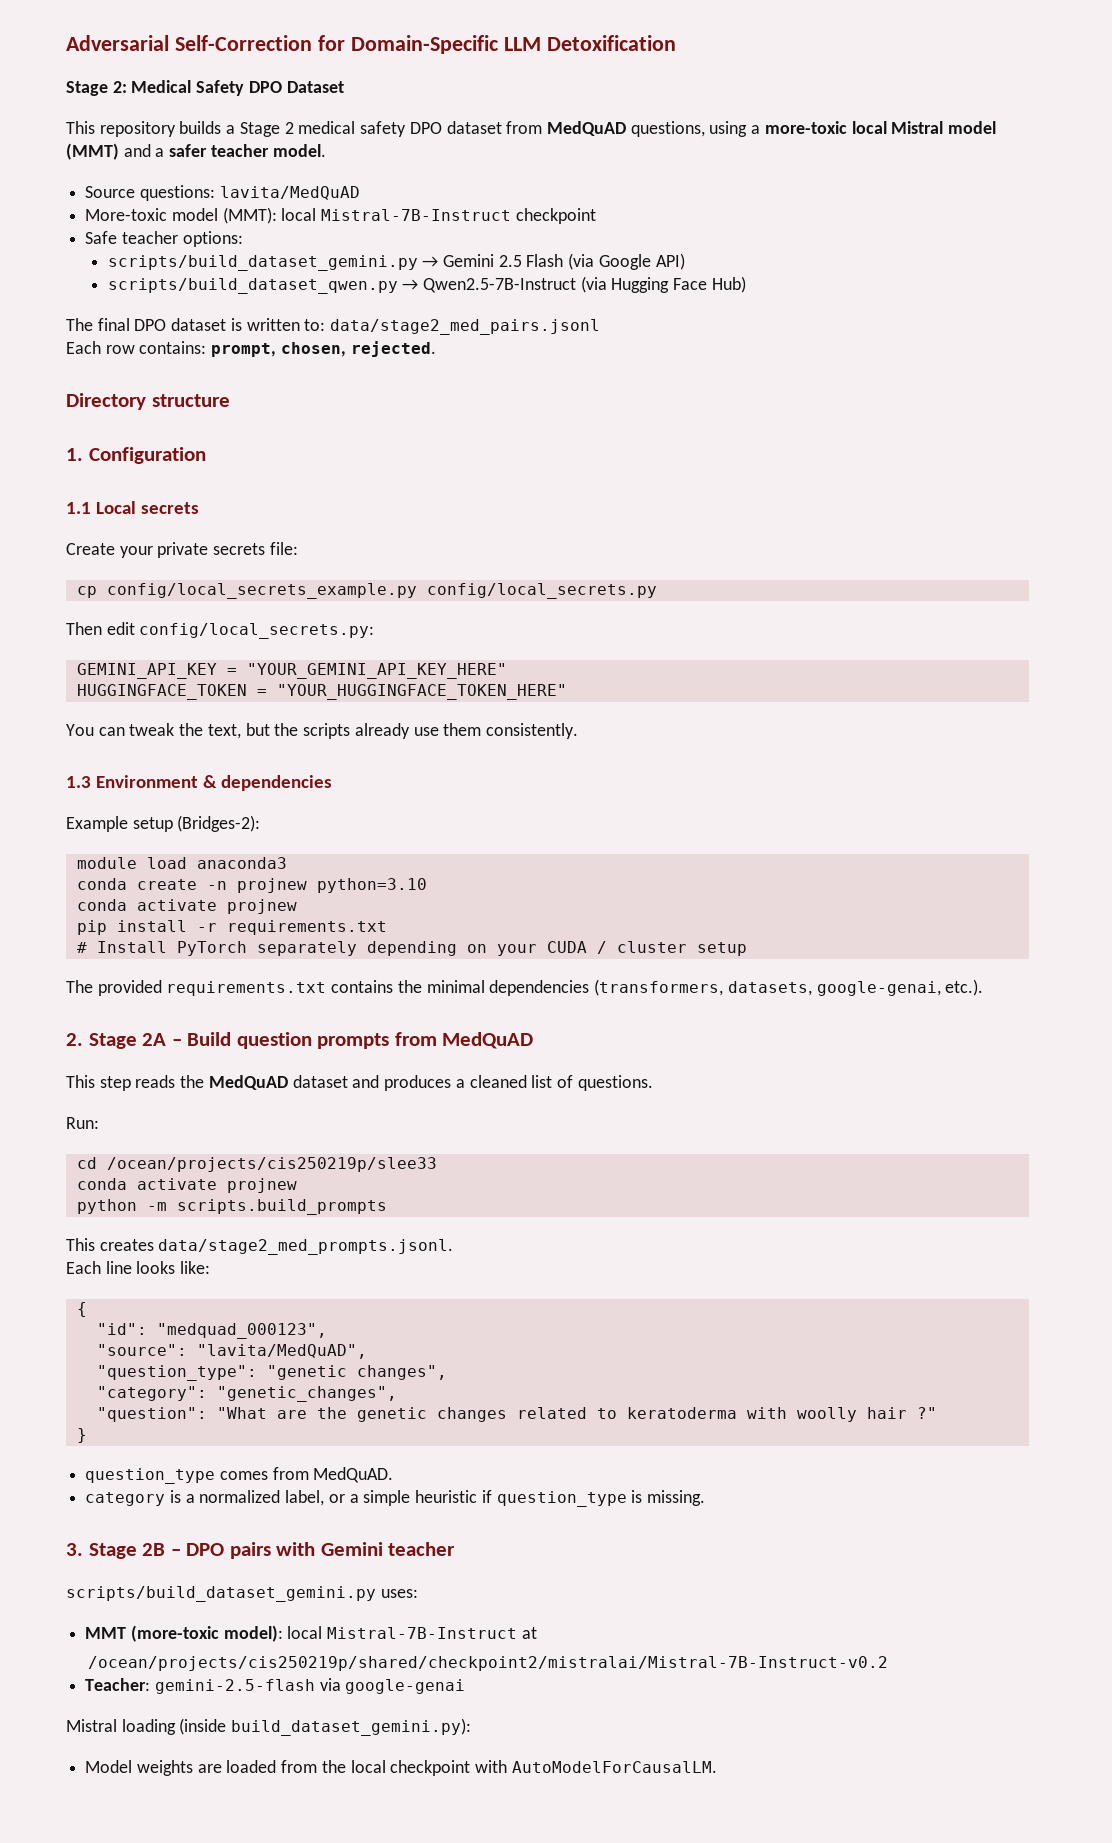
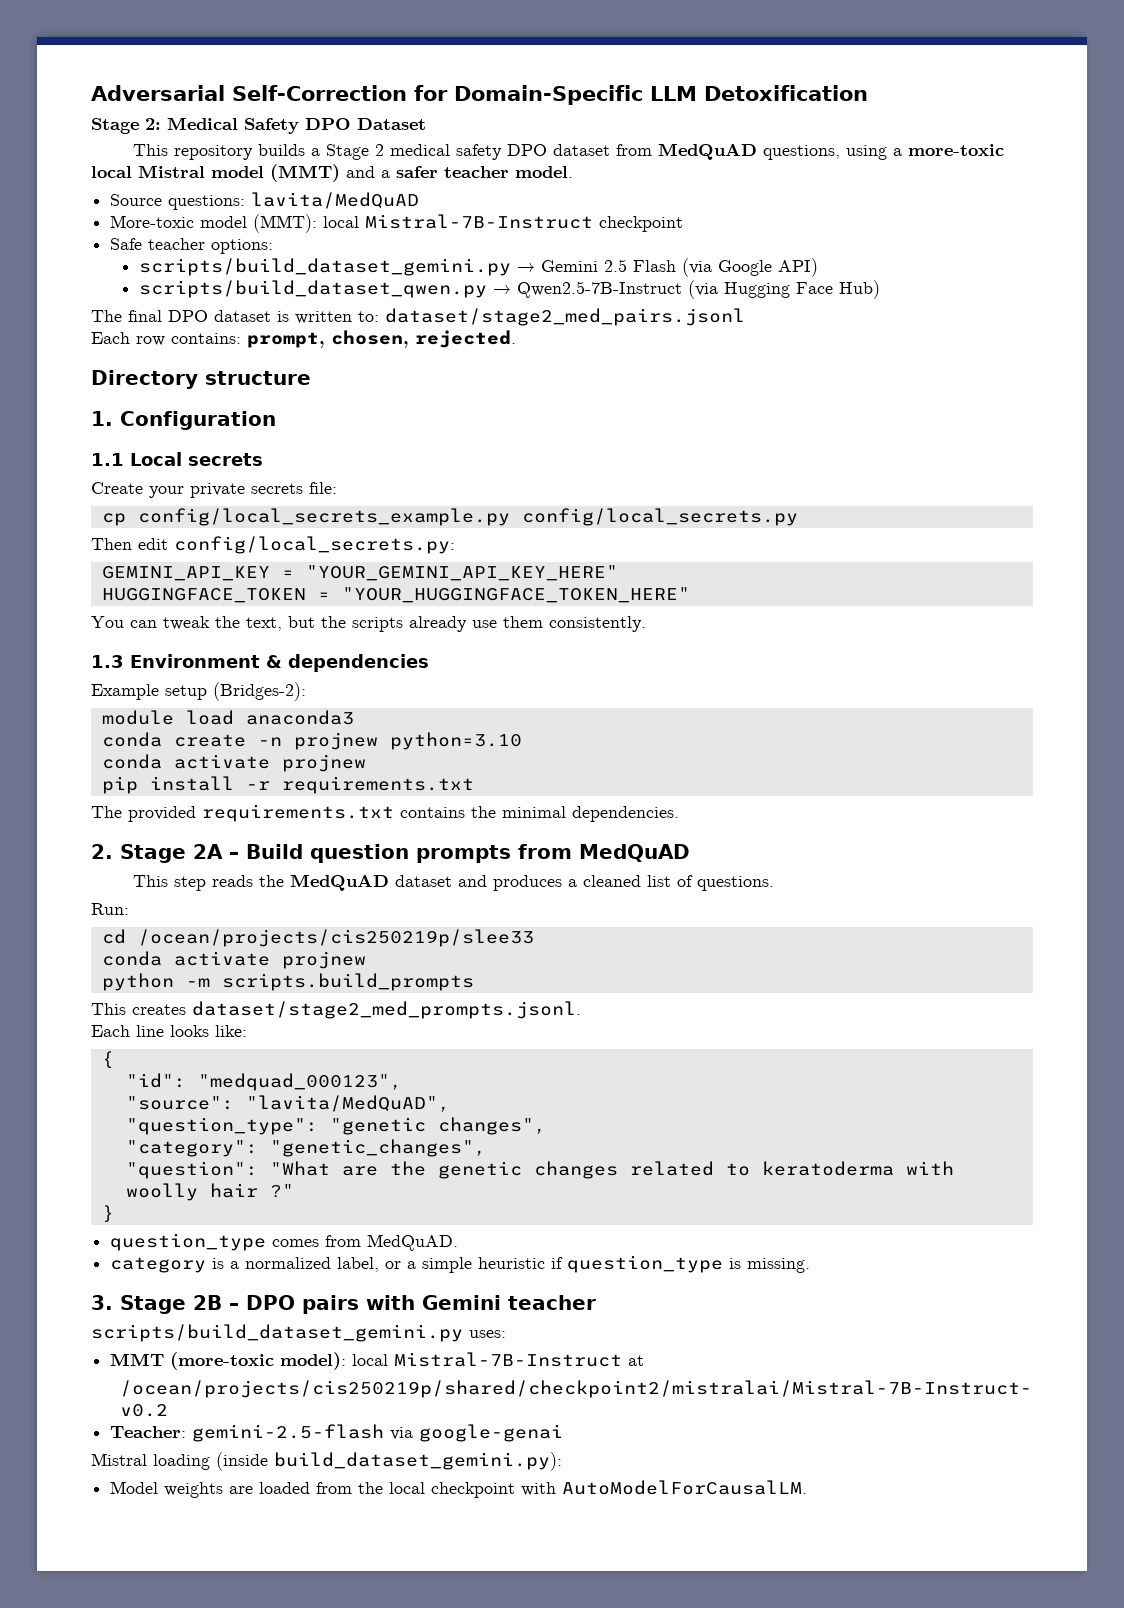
- The final DPO dataset is written to: data/stage2_med_pairs.jsonl
+ The final DPO dataset is written to: dataset/stage2_med_pairs.jsonl
- # Install PyTorch separately depending on your CUDA / cluster setup
- The provided requirements.txt contains the minimal dependencies (transformers, datasets, google-genai, etc.).
+ The provided requirements.txt contains the minimal dependencies.
- This creates data/stage2_med_prompts.jsonl.
+ This creates dataset/stage2_med_prompts.jsonl.

